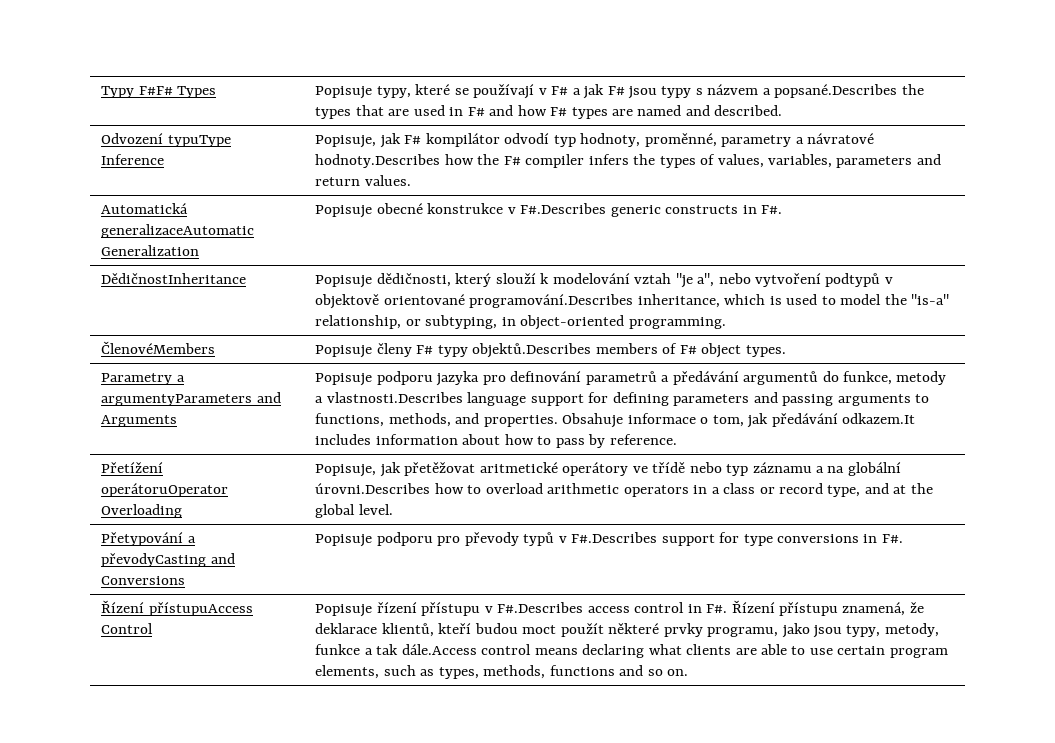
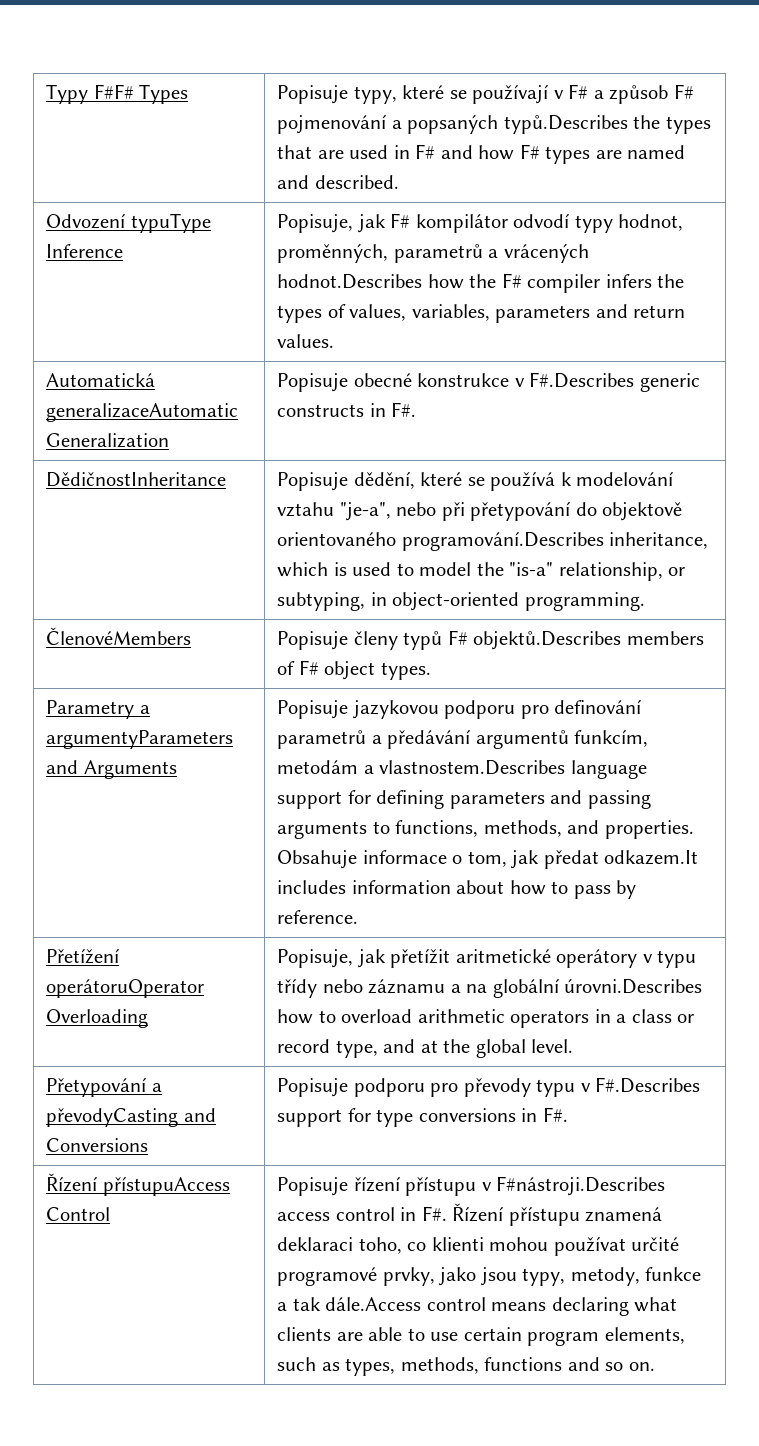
- Typy F#F# Types | Popisuje typy, které se používají v F# a jak F# jsou typy s názvem a popsané.Describes the types that are used in F# and how F# types are named and described.
+ Typy F#F# Types | Popisuje typy, které se používají v F# a způsob F# pojmenování a popsaných typů.Describes the types that are used in F# and how F# types are named and described.
- Odvození typuType Inference | Popisuje, jak F# kompilátor odvodí typ hodnoty, proměnné, parametry a návratové hodnoty.Describes how the F# compiler infers the types of values, variables, parameters and return values.
+ Odvození typuType Inference | Popisuje, jak F# kompilátor odvodí typy hodnot, proměnných, parametrů a vrácených hodnot.Describes how the F# compiler infers the types of values, variables, parameters and return values.
- DědičnostInheritance | Popisuje dědičnosti, který slouží k modelování vztah "je a", nebo vytvoření podtypů v objektově orientované programování.Describes inheritance, which is used to model the "is-a" relationship, or subtyping, in object-oriented programming.
+ DědičnostInheritance | Popisuje dědění, které se používá k modelování vztahu "je-a", nebo při přetypování do objektově orientovaného programování.Describes inheritance, which is used to model the "is-a" relationship, or subtyping, in object-oriented programming.
- ČlenovéMembers | Popisuje členy F# typy objektů.Describes members of F# object types.
+ ČlenovéMembers | Popisuje členy typů F# objektů.Describes members of F# object types.
- Popisuje podporu jazyka pro definování parametrů a předávání argumentů do funkce, metody a vlastnosti.Describes language support for defining parameters and passing arguments to functions, methods, and properties.
+ Popisuje jazykovou podporu pro definování parametrů a předávání argumentů funkcím, metodám a vlastnostem.Describes language support for defining parameters and passing arguments to functions, methods, and properties.
- Obsahuje informace o tom, jak předávání odkazem.It includes information about how to pass by reference.
+ Obsahuje informace o tom, jak předat odkazem.It includes information about how to pass by reference.
- Přetížení operátoruOperator Overloading | Popisuje, jak přetěžovat aritmetické operátory ve třídě nebo typ záznamu a na globální úrovni.Describes how to overload arithmetic operators in a class or record type, and at the global level.
+ Přetížení operátoruOperator Overloading | Popisuje, jak přetížit aritmetické operátory v typu třídy nebo záznamu a na globální úrovni.Describes how to overload arithmetic operators in a class or record type, and at the global level.
- Přetypování a převodyCasting and Conversions | Popisuje podporu pro převody typů v F#.Describes support for type conversions in F#.
+ Přetypování a převodyCasting and Conversions | Popisuje podporu pro převody typu v F#.Describes support for type conversions in F#.
- Popisuje řízení přístupu v F#.Describes access control in F#. Řízení přístupu znamená, že deklarace klientů, kteří budou moct použít některé prvky programu, jako jsou typy, metody, funkce a tak dále.Access control means declaring what clients are able to use certain program elements, such as types, methods, functions and so on.
+ Popisuje řízení přístupu v F#nástroji.Describes access control in F#. Řízení přístupu znamená deklaraci toho, co klienti mohou používat určité programové prvky, jako jsou typy, metody, funkce a tak dále.Access control means declaring what clients are able to use certain program elements, such as types, methods, functions and so on.

